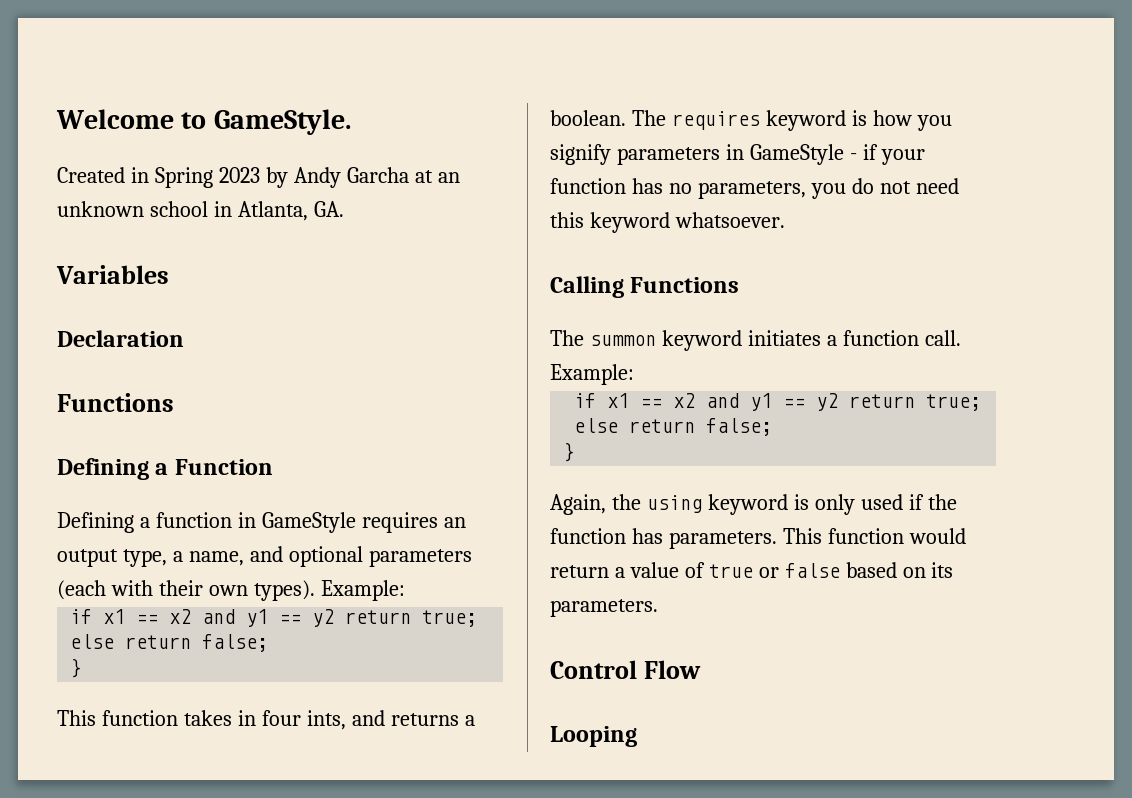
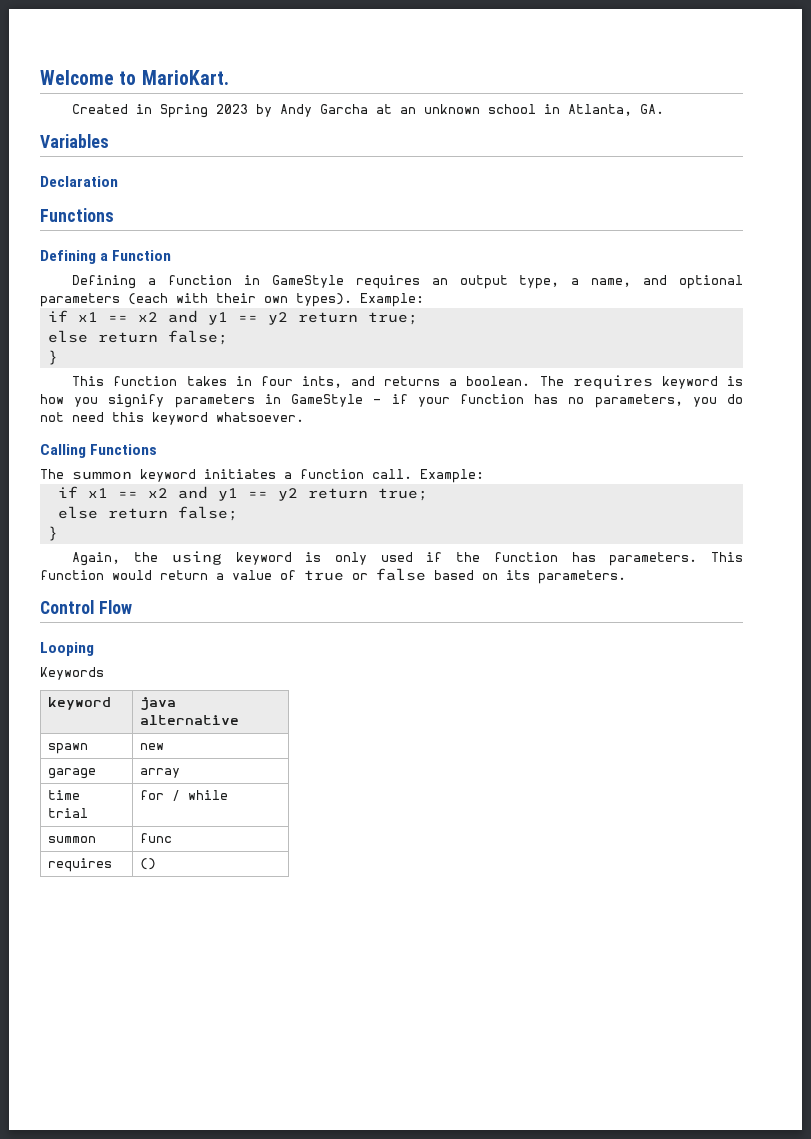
- Welcome to GameStyle.
+ Welcome to MarioKart.
+ Keywords
+ keyword | java alternative
+ spawn | new
+ garage | array
+ time trial | for / while
+ summon | func
+ requires | ()

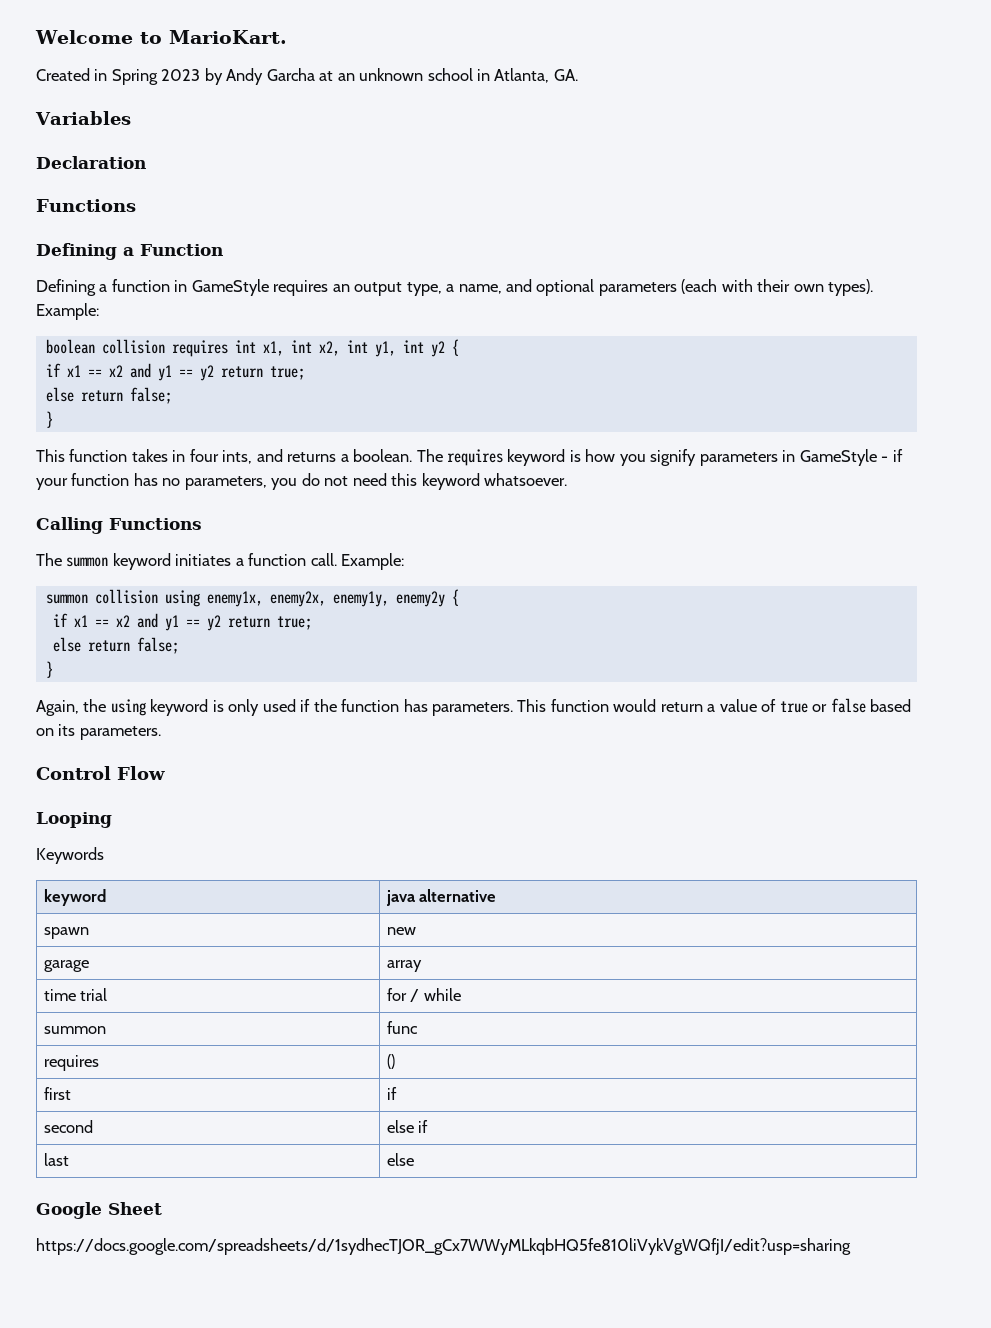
+ boolean collision requires int x1, int x2, int y1, int y2 {
+ summon collision using enemy1x, enemy2x, enemy1y, enemy2y {
+ first | if
+ second | else if
+ last | else
+ Google Sheet
+ https://docs.google.com/spreadsheets/d/1sydhecTJOR_gCx7WWyMLkqbHQ5fe810liVykVgWQfjI/edit?usp=sharing

